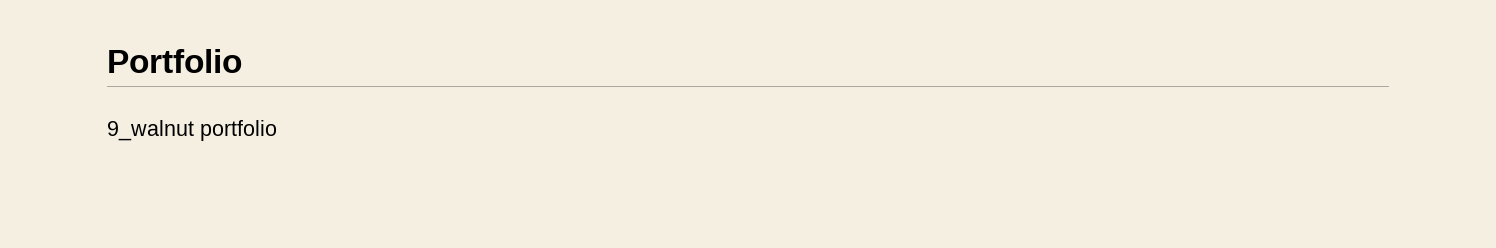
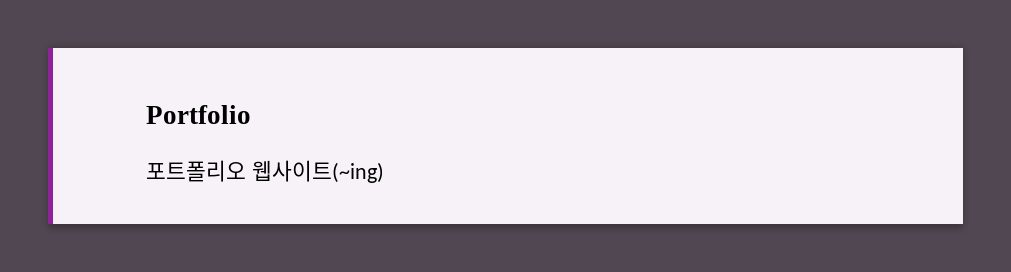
- 9_walnut portfolio
+ 포트폴리오 웹사이트(~ing)

